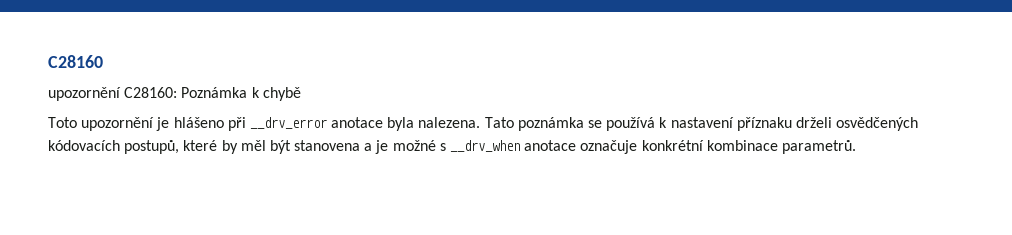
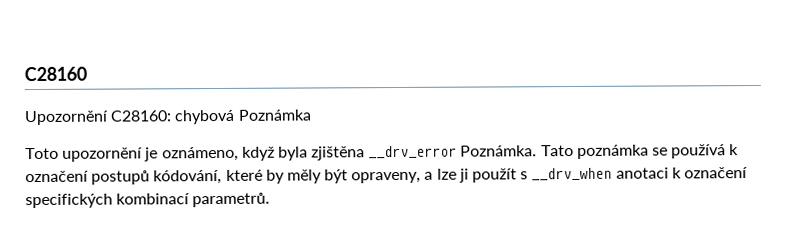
- upozornění C28160: Poznámka k chybě
+ Upozornění C28160: chybová Poznámka
- Toto upozornění je hlášeno při __drv_error anotace byla nalezena.
+ Toto upozornění je oznámeno, když byla zjištěna __drv_error Poznámka.
- Tato poznámka se používá k nastavení příznaku drželi osvědčených kódovacích postupů, které by měl být stanovena a je možné s __drv_when anotace označuje konkrétní kombinace parametrů.
+ Tato poznámka se používá k označení postupů kódování, které by měly být opraveny, a lze ji použít s __drv_when anotaci k označení specifických kombinací parametrů.

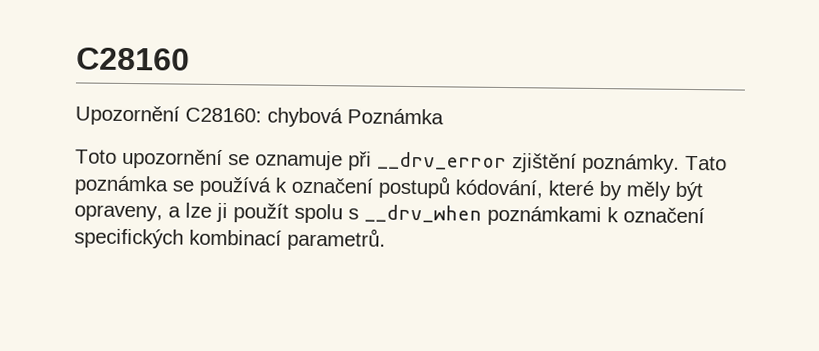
- Toto upozornění je oznámeno, když byla zjištěna __drv_error Poznámka.
+ Toto upozornění se oznamuje při __drv_error zjištění poznámky.
- Tato poznámka se používá k označení postupů kódování, které by měly být opraveny, a lze ji použít s __drv_when anotaci k označení specifických kombinací parametrů.
+ Tato poznámka se používá k označení postupů kódování, které by měly být opraveny, a lze ji použít spolu s __drv_when poznámkami k označení specifických kombinací parametrů.

